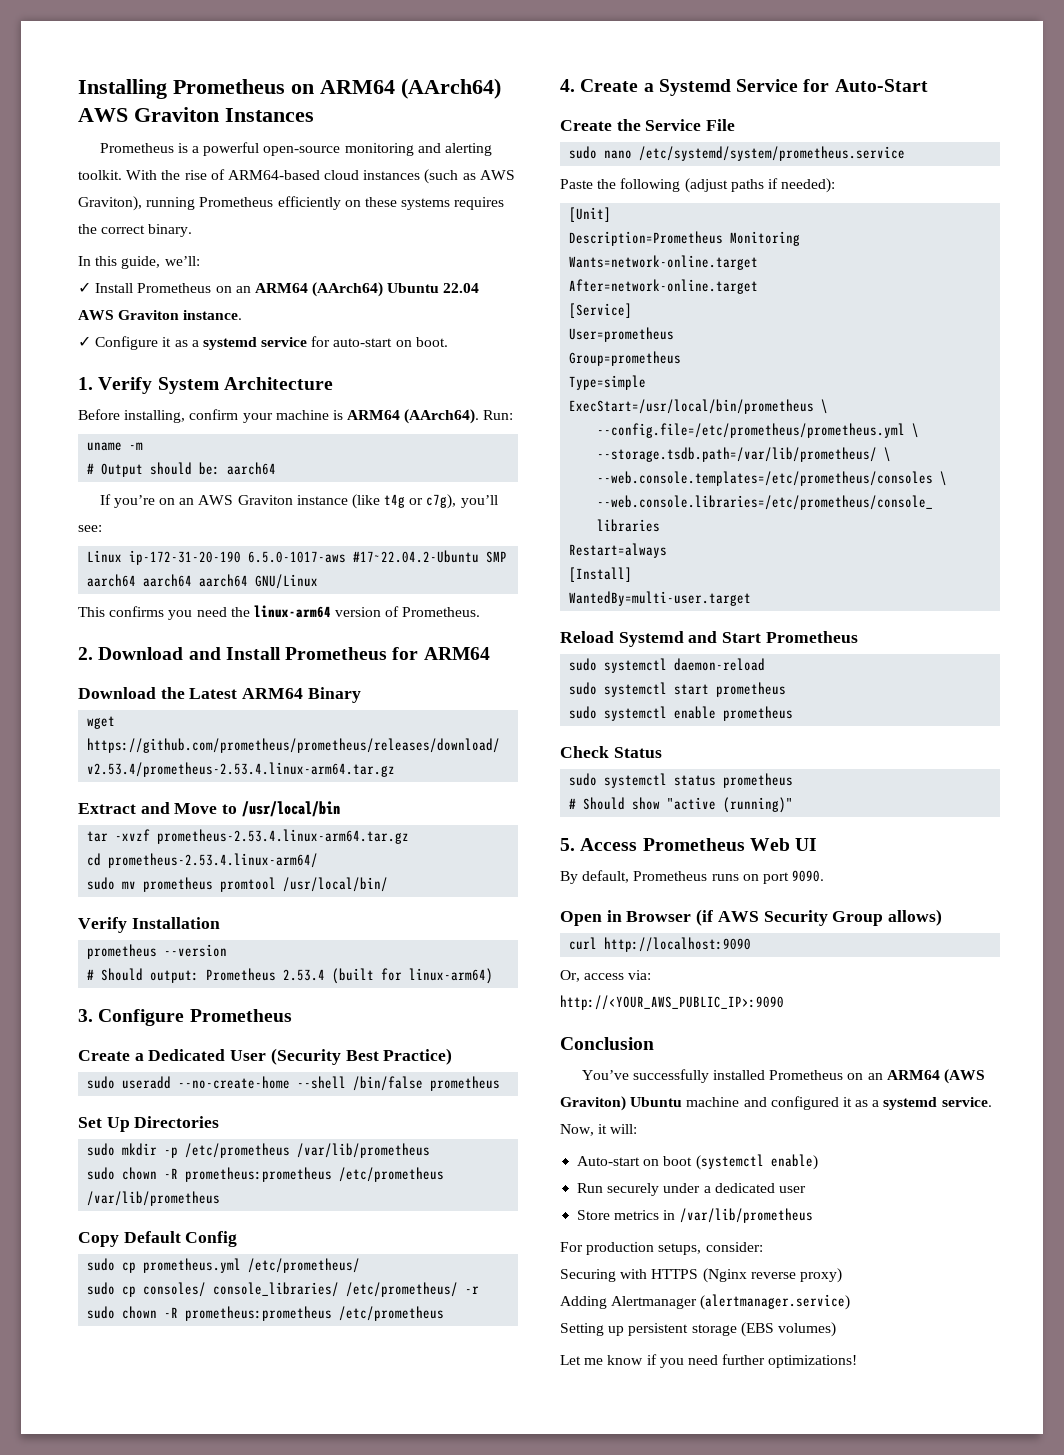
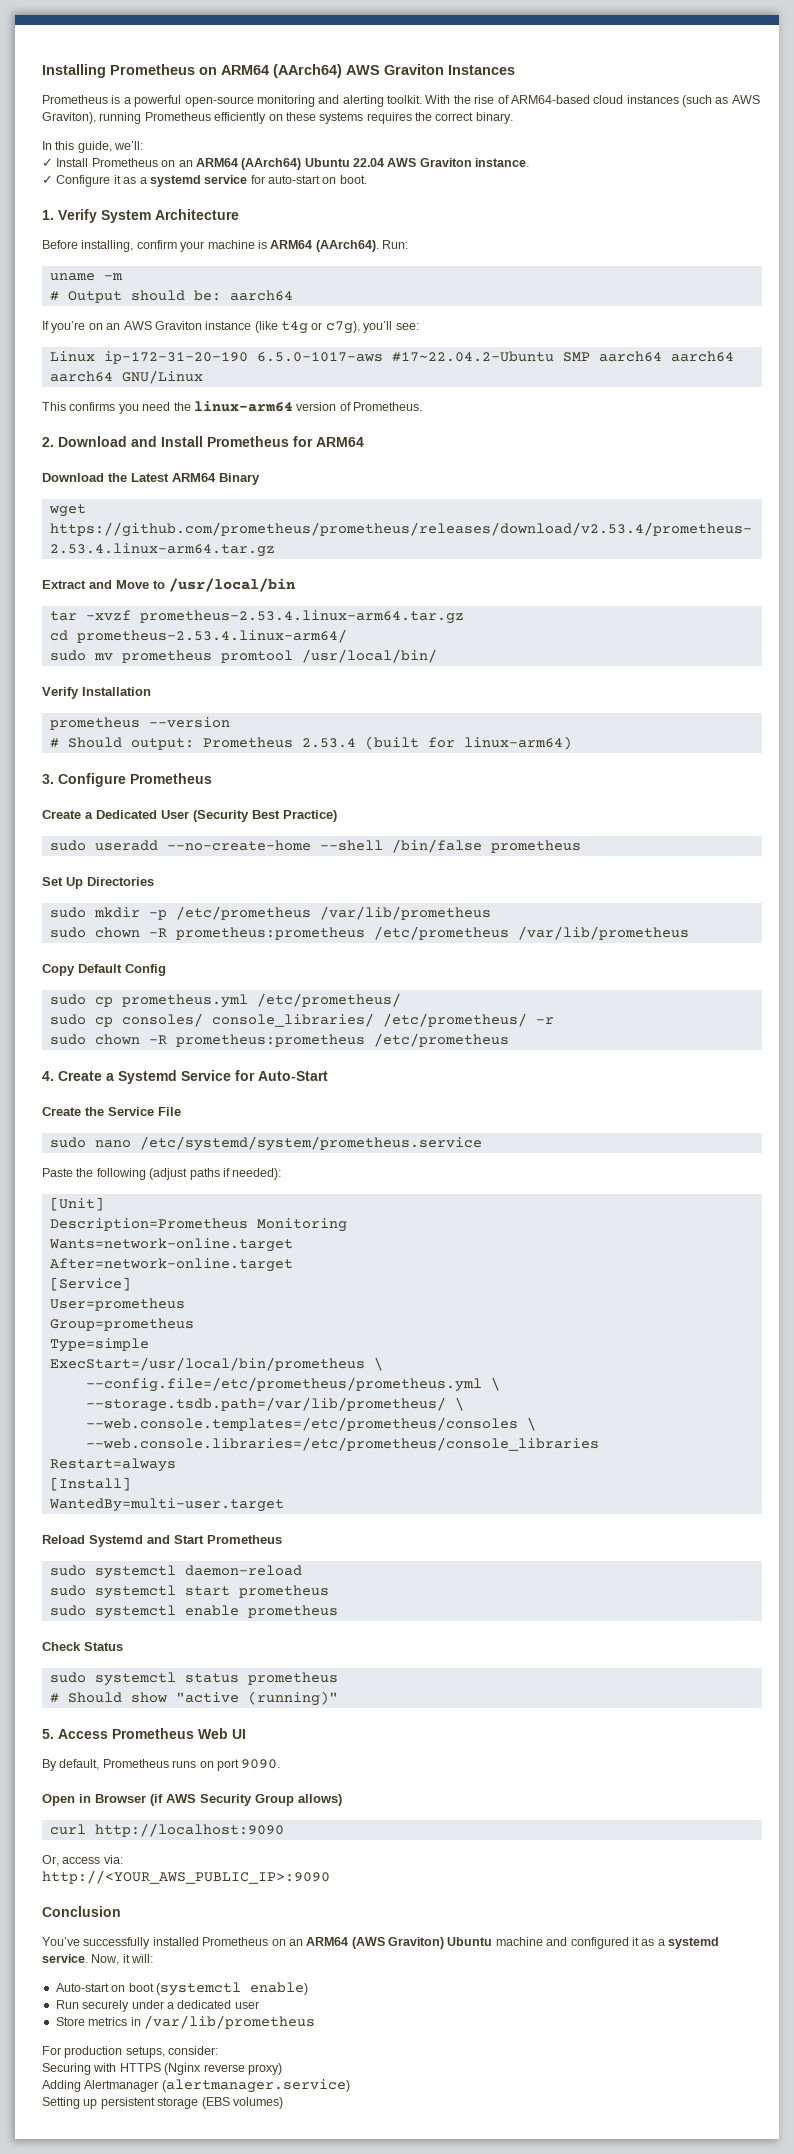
- Let me know if you need further optimizations!

